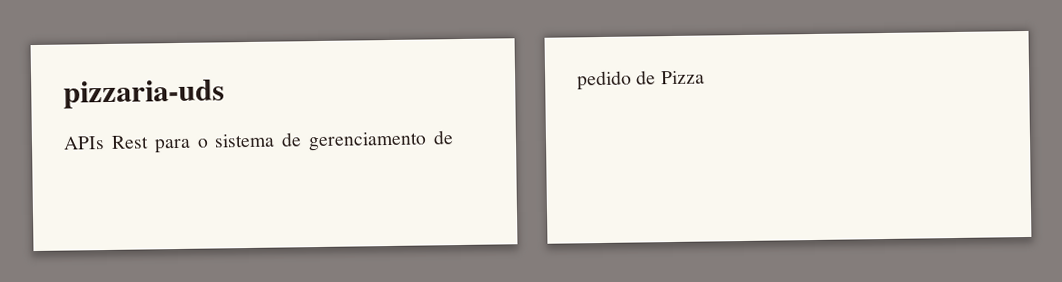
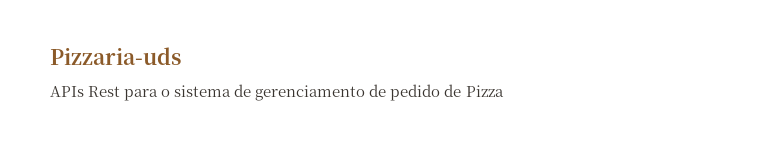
- pizzaria-uds
+ Pizzaria-uds

